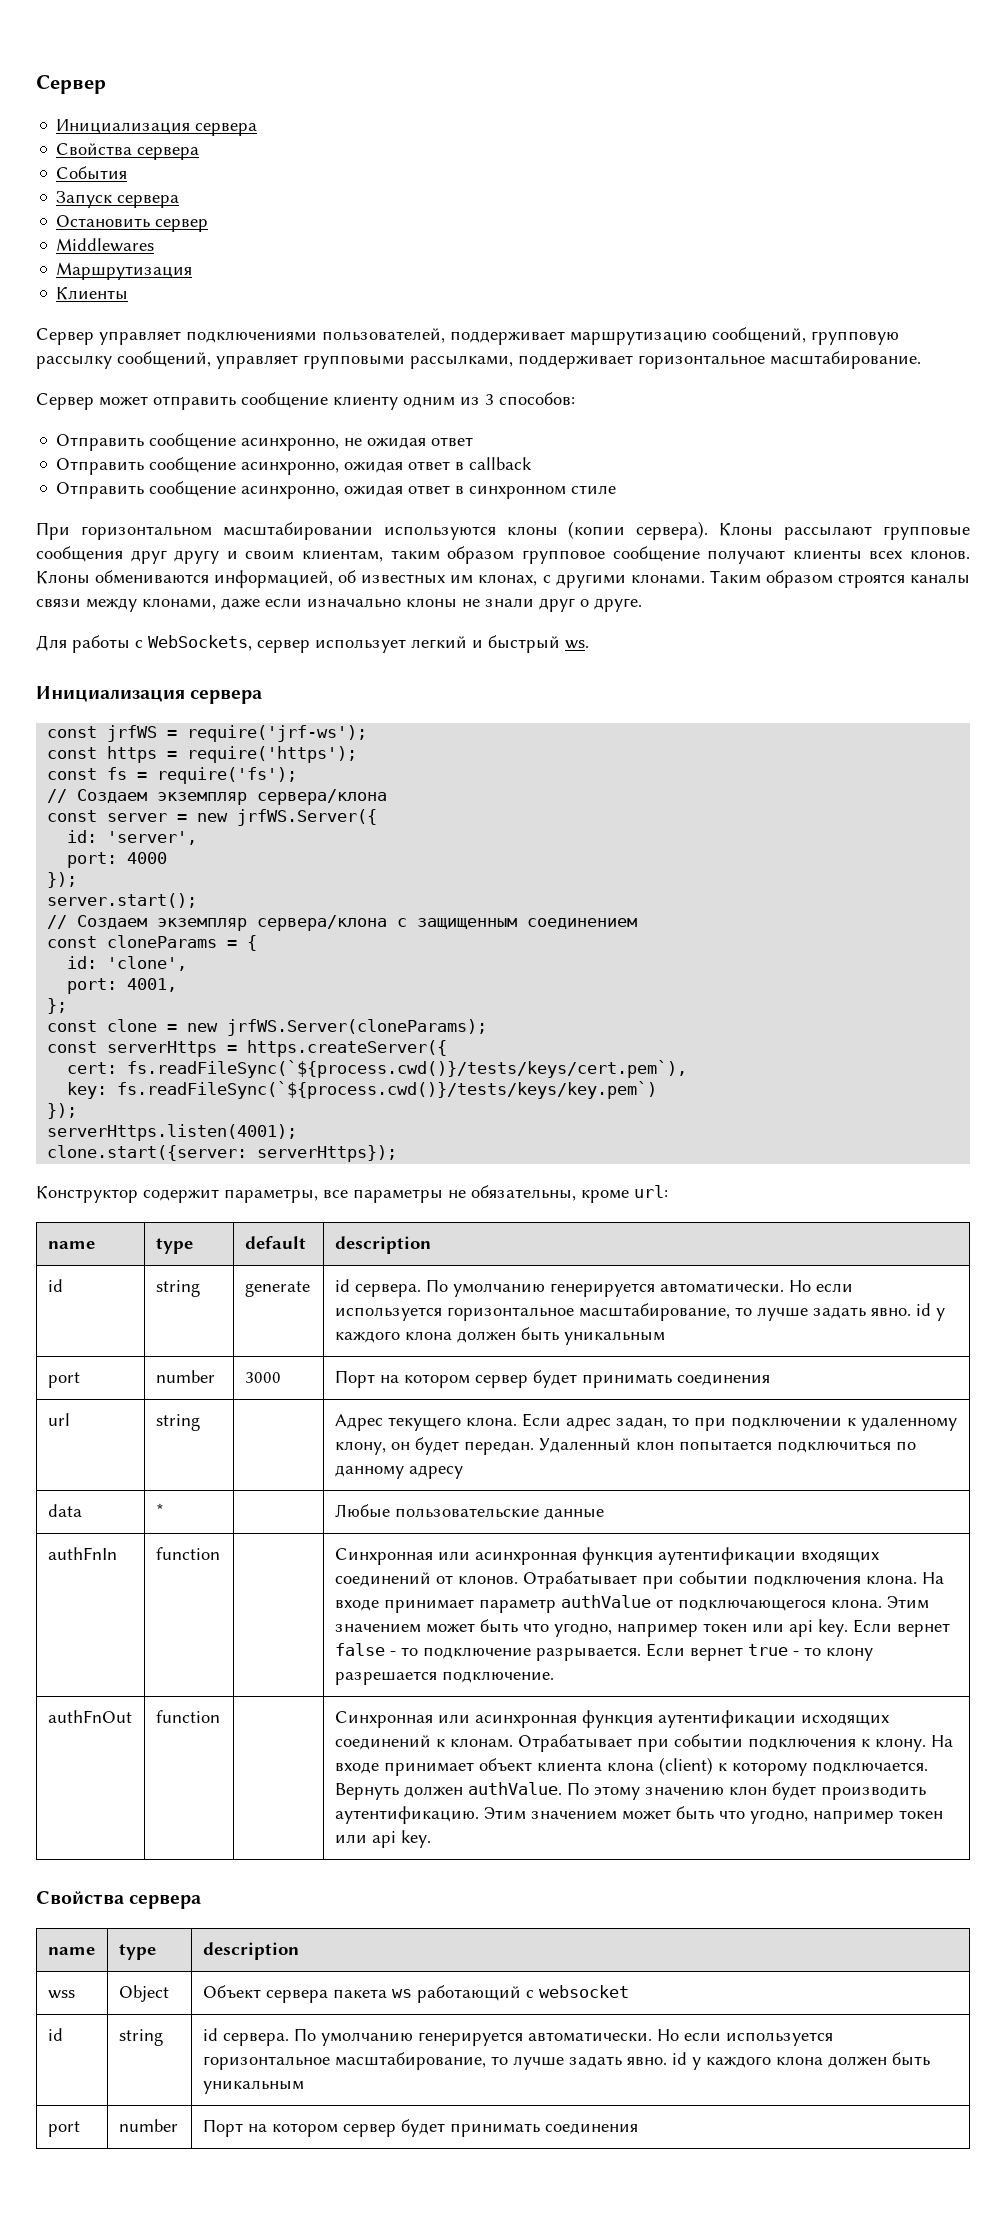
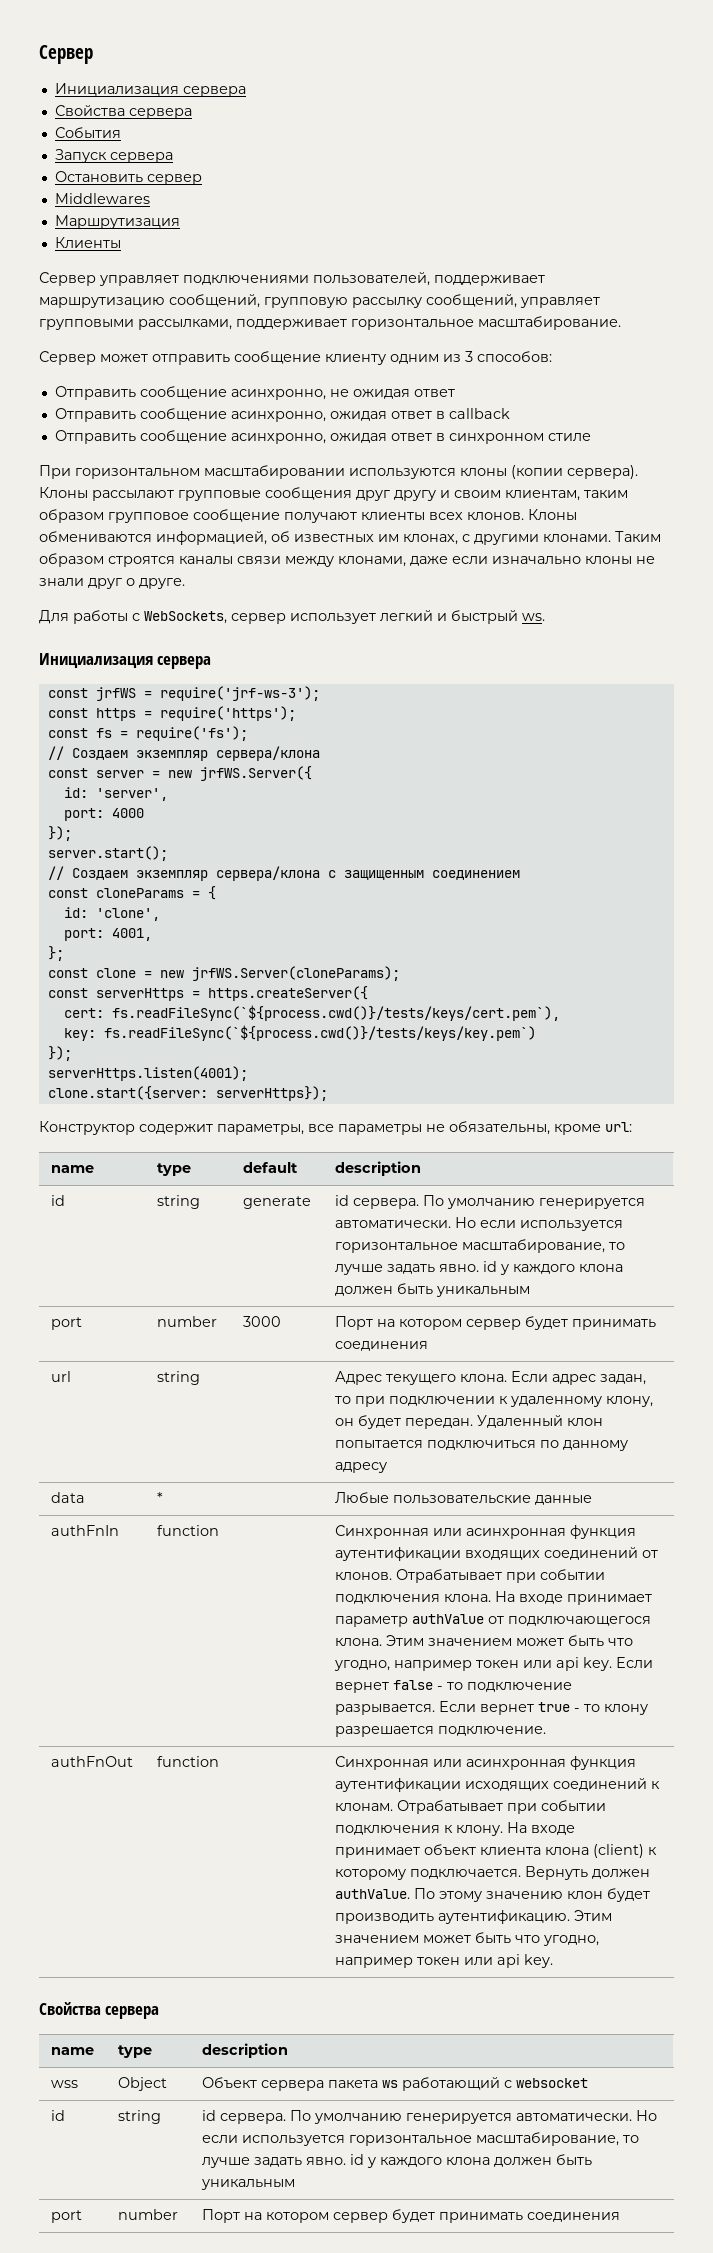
- const jrfWS = require('jrf-ws');
+ const jrfWS = require('jrf-ws-3');

